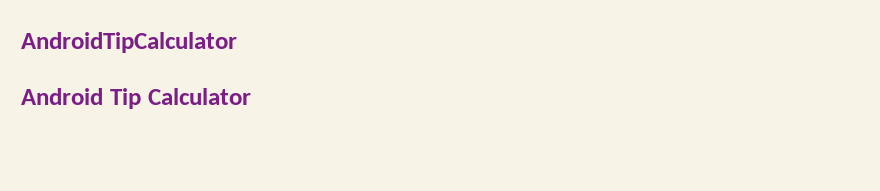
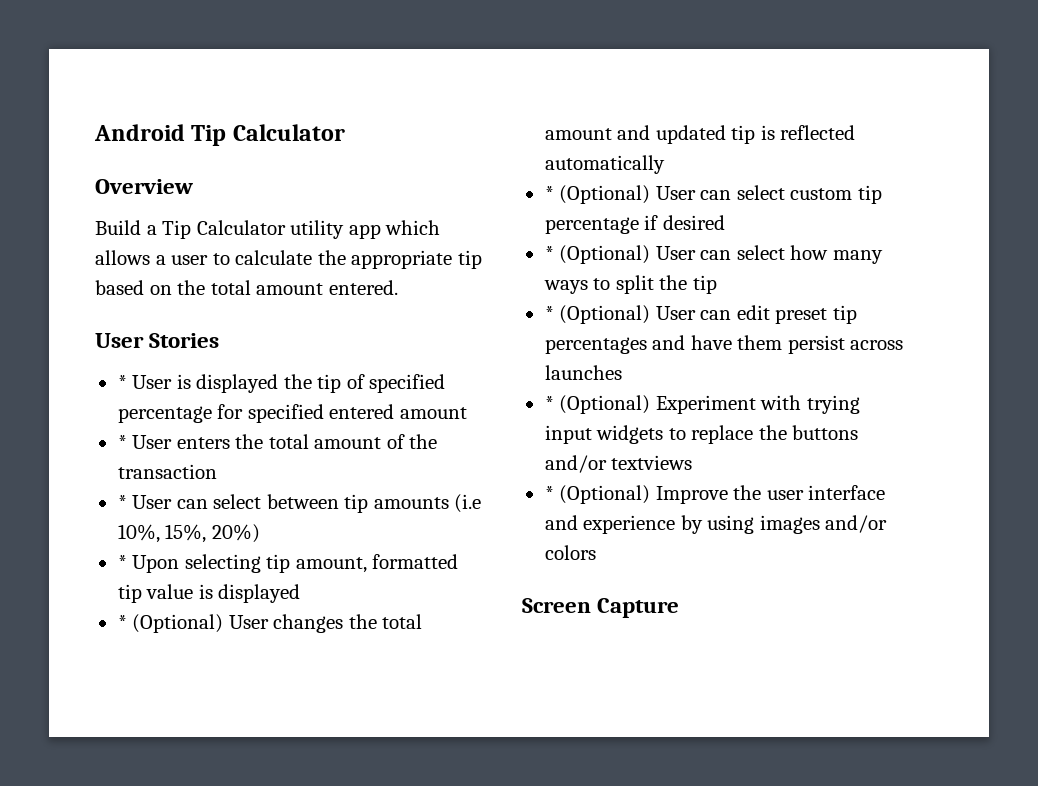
- AndroidTipCalculator
+ Overview
+ Build a Tip Calculator utility app which allows a user to calculate the appropriate tip based on the total amount entered.
+ User Stories
+ * User is displayed the tip of specified percentage for specified entered amount
+ * User enters the total amount of the transaction
+ * User can select between tip amounts (i.e 10%, 15%, 20%)
+ * Upon selecting tip amount, formatted tip value is displayed
+ * (Optional) User changes the total amount and updated tip is reflected automatically
+ * (Optional) User can select custom tip percentage if desired
+ * (Optional) User can select how many ways to split the tip
+ * (Optional) User can edit preset tip percentages and have them persist across launches
+ * (Optional) Experiment with trying input widgets to replace the buttons and/or textviews
+ * (Optional) Improve the user interface and experience by using images and/or colors
+ Screen Capture

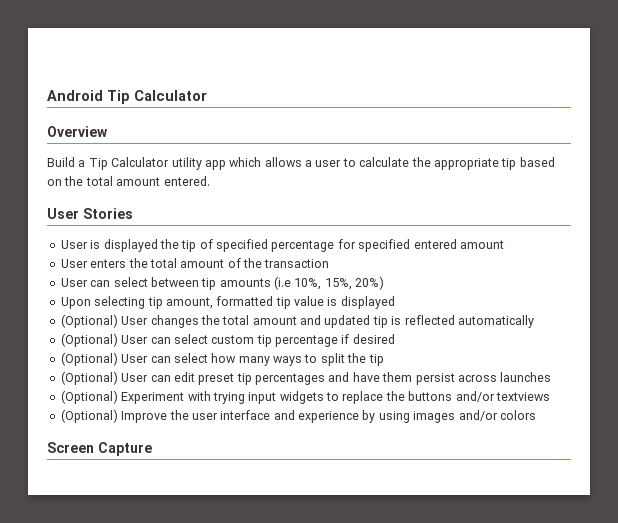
- * User is displayed the tip of specified percentage for specified entered amount
+ User is displayed the tip of specified percentage for specified entered amount
- * User enters the total amount of the transaction
+ User enters the total amount of the transaction
- * User can select between tip amounts (i.e 10%, 15%, 20%)
+ User can select between tip amounts (i.e 10%, 15%, 20%)
- * Upon selecting tip amount, formatted tip value is displayed
+ Upon selecting tip amount, formatted tip value is displayed
- * (Optional) User changes the total amount and updated tip is reflected automatically
+ (Optional) User changes the total amount and updated tip is reflected automatically
- * (Optional) User can select custom tip percentage if desired
+ (Optional) User can select custom tip percentage if desired
- * (Optional) User can select how many ways to split the tip
+ (Optional) User can select how many ways to split the tip
- * (Optional) User can edit preset tip percentages and have them persist across launches
+ (Optional) User can edit preset tip percentages and have them persist across launches
- * (Optional) Experiment with trying input widgets to replace the buttons and/or textviews
+ (Optional) Experiment with trying input widgets to replace the buttons and/or textviews
- * (Optional) Improve the user interface and experience by using images and/or colors
+ (Optional) Improve the user interface and experience by using images and/or colors

